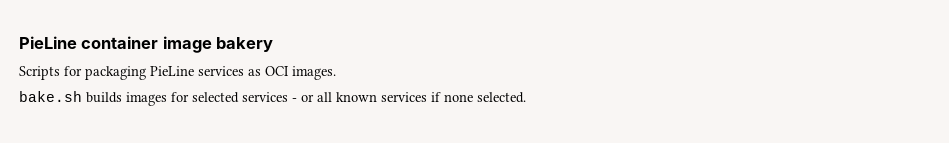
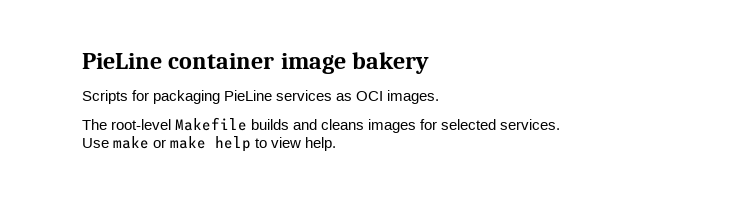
- bake.sh builds images for selected services - or all known services if none selected.
+ The root-level Makefile builds and cleans images for selected services.
+ Use make or make help to view help.

